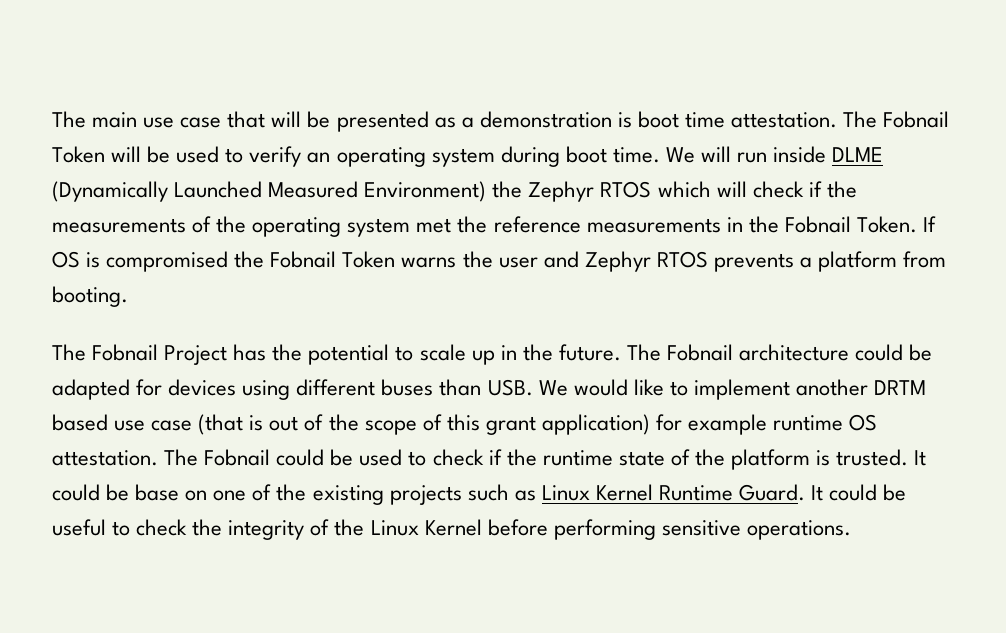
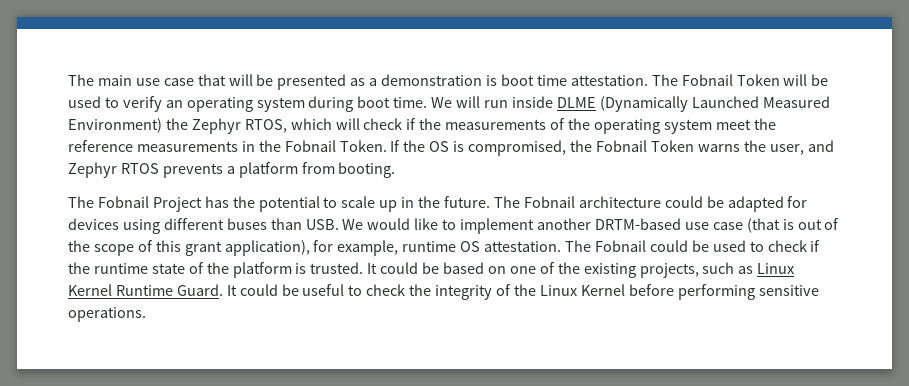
- We will run inside DLME (Dynamically Launched Measured Environment) the Zephyr RTOS which will check if the measurements of the operating system met the reference measurements in the Fobnail Token.
+ We will run inside DLME (Dynamically Launched Measured Environment) the Zephyr RTOS, which will check if the measurements of the operating system meet the reference measurements in the Fobnail Token.
- If OS is compromised the Fobnail Token warns the user and Zephyr RTOS prevents a platform from booting.
+ If the OS is compromised, the Fobnail Token warns the user, and Zephyr RTOS prevents a platform from booting.
- The Fobnail architecture could be adapted for devices using different buses than USB. We would like to implement another DRTM based use case (that is out of the scope of this grant application) for example runtime OS attestation.
+ The Fobnail architecture could be adapted for devices using different buses than USB. We would like to implement another DRTM-based use case (that is out of the scope of this grant application), for example, runtime OS attestation.
- It could be base on one of the existing projects such as Linux Kernel Runtime Guard.
+ It could be based on one of the existing projects, such as Linux Kernel Runtime Guard.

